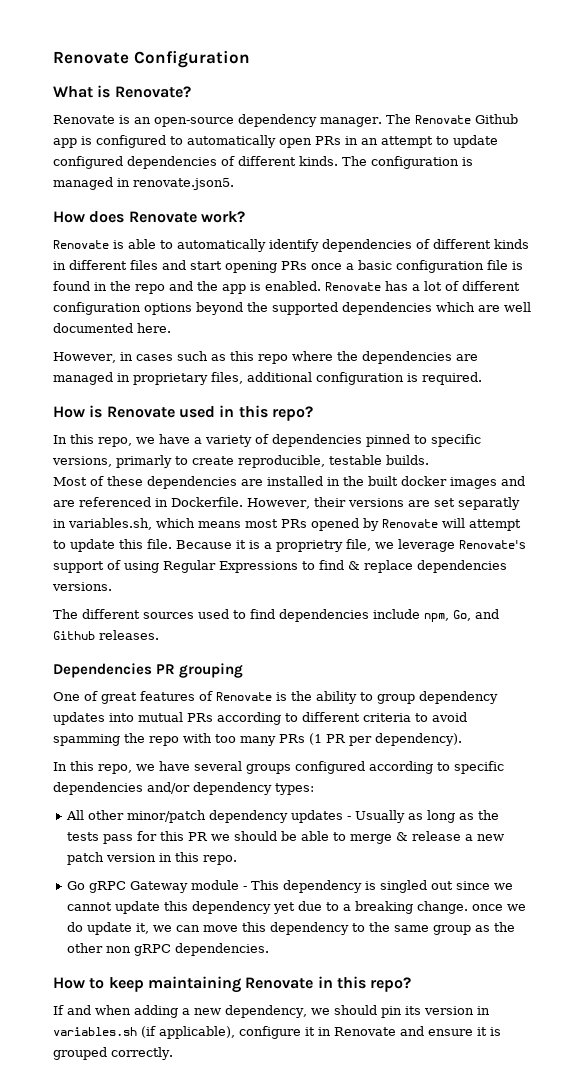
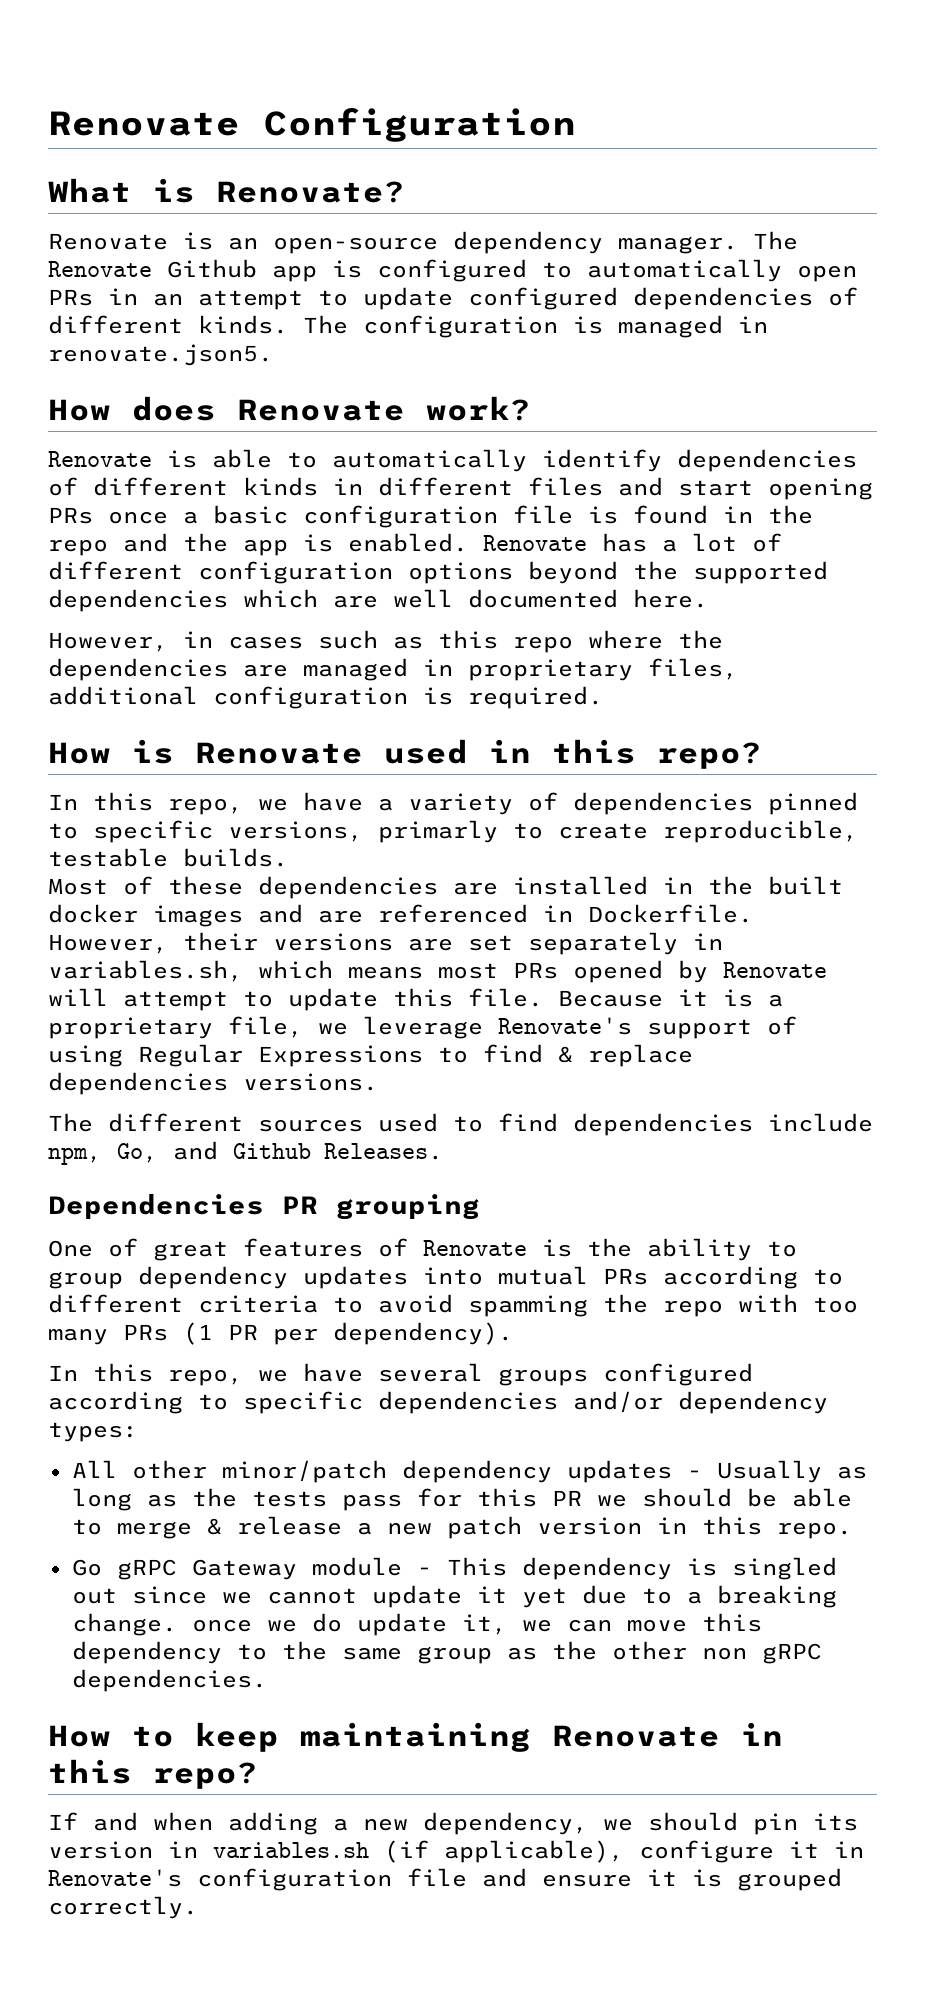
- However, their versions are set separatly in variables.sh, which means most PRs opened by Renovate will attempt to update this file.
+ However, their versions are set separately in variables.sh, which means most PRs opened by Renovate will attempt to update this file.
- Because it is a proprietry file, we leverage Renovate's support of using Regular Expressions to find & replace dependencies versions.
+ Because it is a proprietary file, we leverage Renovate's support of using Regular Expressions to find & replace dependencies versions.
- The different sources used to find dependencies include npm, Go, and Github releases.
+ The different sources used to find dependencies include npm, Go, and Github Releases.
- Go gRPC Gateway module - This dependency is singled out since we cannot update this dependency yet due to a breaking change. once we do update it, we can move this dependency to the same group as the other non gRPC dependencies.
+ Go gRPC Gateway module - This dependency is singled out since we cannot update it yet due to a breaking change. once we do update it, we can move this dependency to the same group as the other non gRPC dependencies.
- If and when adding a new dependency, we should pin its version in variables.sh (if applicable), configure it in Renovate and ensure it is grouped correctly.
+ If and when adding a new dependency, we should pin its version in variables.sh (if applicable), configure it in Renovate's configuration file and ensure it is grouped correctly.

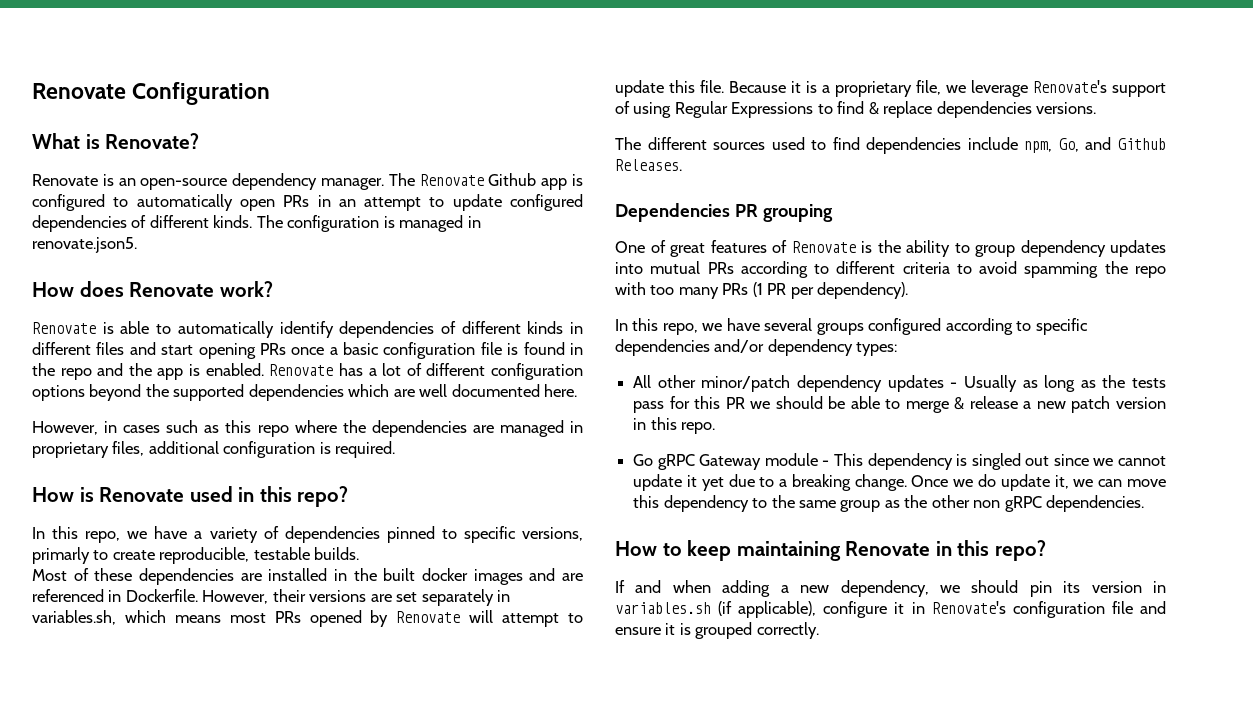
- Go gRPC Gateway module - This dependency is singled out since we cannot update it yet due to a breaking change. once we do update it, we can move this dependency to the same group as the other non gRPC dependencies.
+ Go gRPC Gateway module - This dependency is singled out since we cannot update it yet due to a breaking change. Once we do update it, we can move this dependency to the same group as the other non gRPC dependencies.

